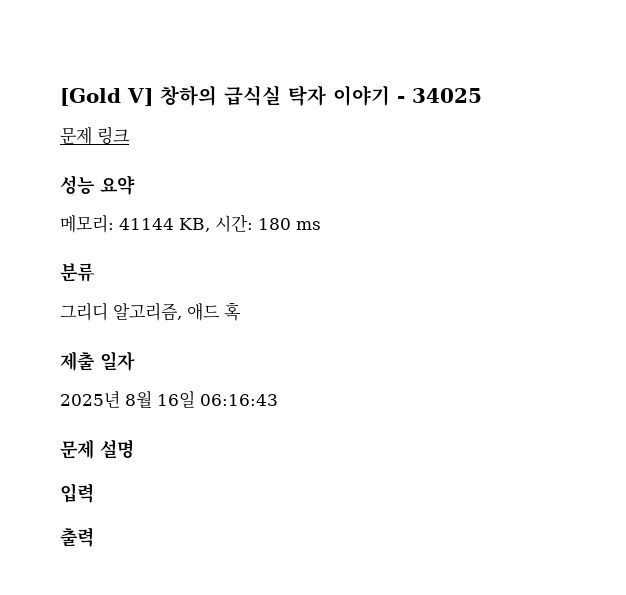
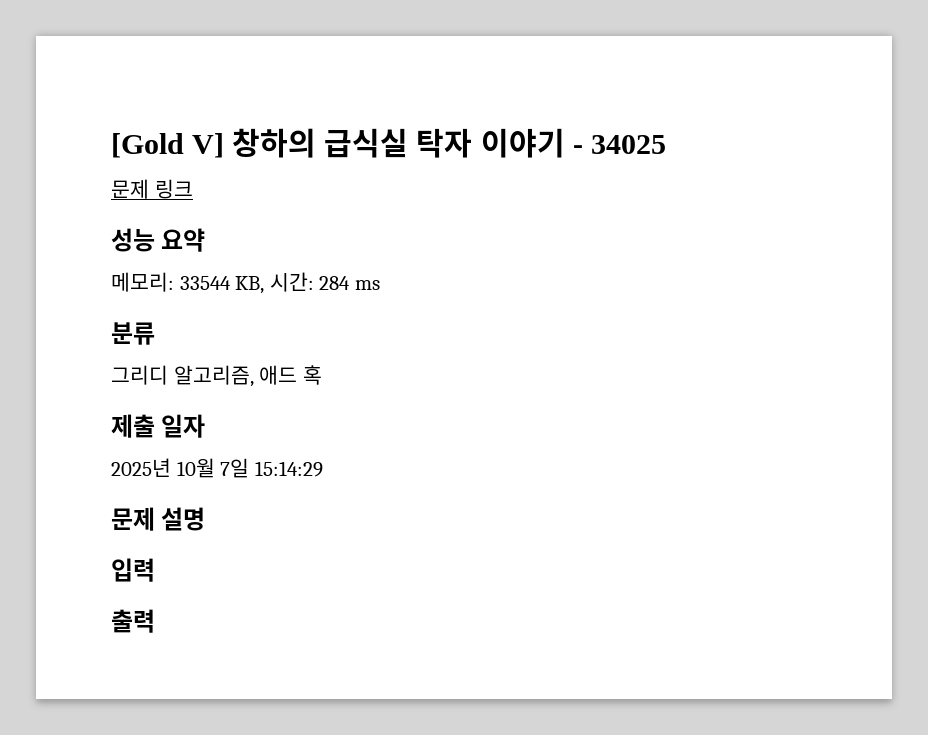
- 메모리: 41144 KB, 시간: 180 ms
+ 메모리: 33544 KB, 시간: 284 ms
- 2025년 8월 16일 06:16:43
+ 2025년 10월 7일 15:14:29

